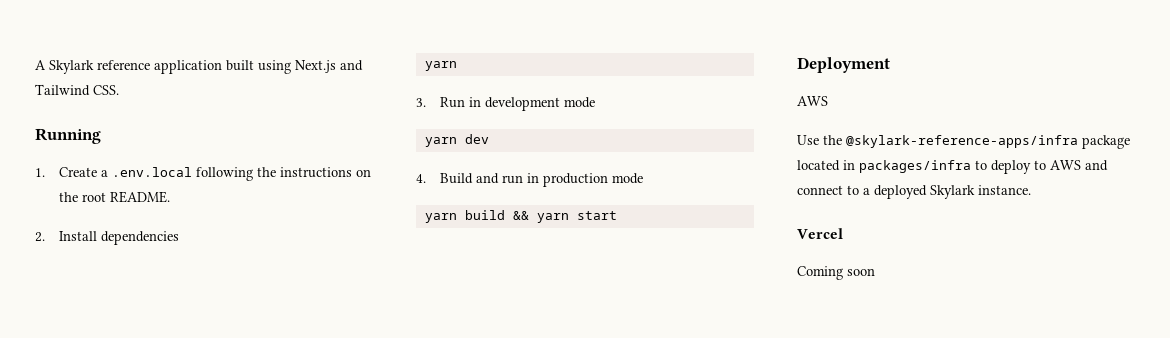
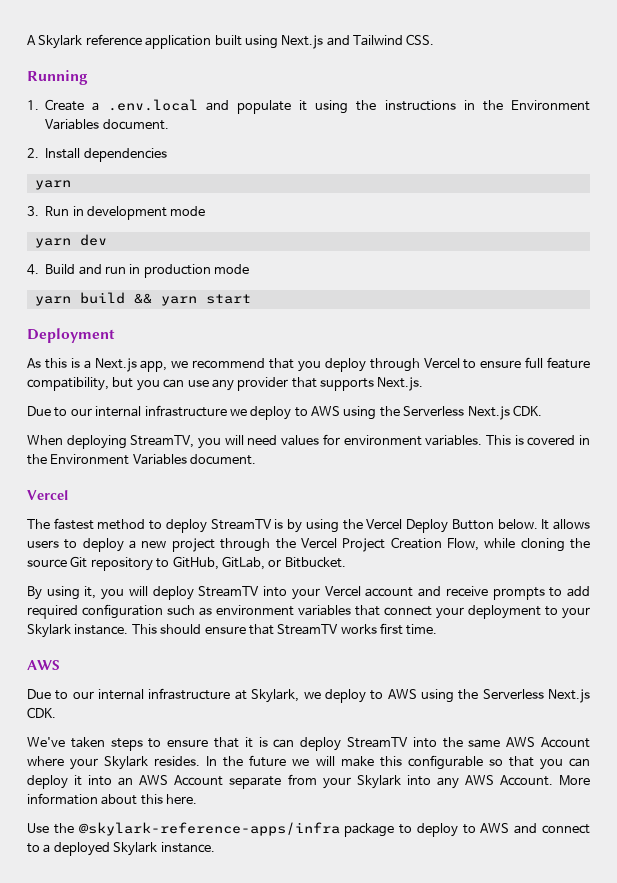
- 1. Create a .env.local following the instructions on the root README.
+ 1. Create a .env.local and populate it using the instructions in the Environment Variables document.
  Deployment
+ As this is a Next.js app, we recommend that you deploy through Vercel to ensure full feature compatibility, but you can use any provider that supports Next.js.
+ Due to our internal infrastructure we deploy to AWS using the Serverless Next.js CDK.
+ When deploying StreamTV, you will need values for environment variables. This is covered in the Environment Variables document.
+ Vercel
+ The fastest method to deploy StreamTV is by using the Vercel Deploy Button below. It allows users to deploy a new project through the Vercel Project Creation Flow, while cloning the source Git repository to GitHub, GitLab, or Bitbucket.
+ By using it, you will deploy StreamTV into your Vercel account and receive prompts to add required configuration such as environment variables that connect your deployment to your Skylark instance. This should ensure that StreamTV works first time.
  AWS
+ Due to our internal infrastructure at Skylark, we deploy to AWS using the Serverless Next.js CDK.
+ We've taken steps to ensure that it is can deploy StreamTV into the same AWS Account where your Skylark resides. In the future we will make this configurable so that you can deploy it into an AWS Account separate from your Skylark into any AWS Account. More information about this here.
- Use the @skylark-reference-apps/infra package located in packages/infra to deploy to AWS and connect to a deployed Skylark instance.
+ Use the @skylark-reference-apps/infra package to deploy to AWS and connect to a deployed Skylark instance.
- Vercel
- Coming soon

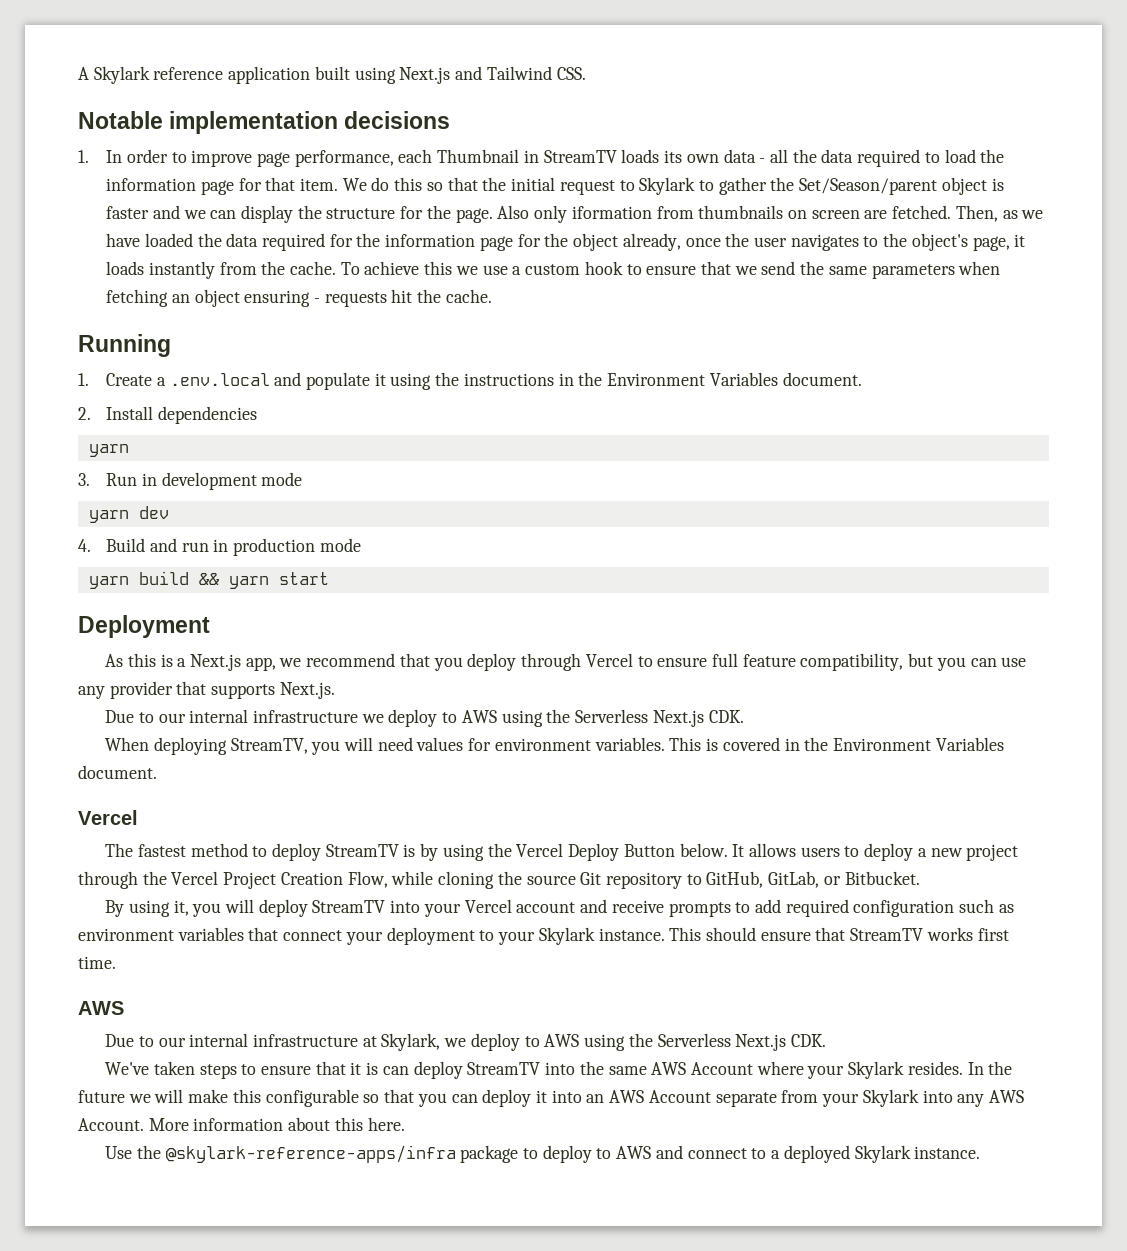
+ Notable implementation decisions
+ 1. In order to improve page performance, each Thumbnail in StreamTV loads its own data - all the data required to load the information page for that item. We do this so that the initial request to Skylark to gather the Set/Season/parent object is faster and we can display the structure for the page. Also only iformation from thumbnails on screen are fetched. Then, as we have loaded the data required for the information page for the object already, once the user navigates to the object's page, it loads instantly from the cache. To achieve this we use a custom hook to ensure that we send the same parameters when fetching an object ensuring - requests hit the cache.

